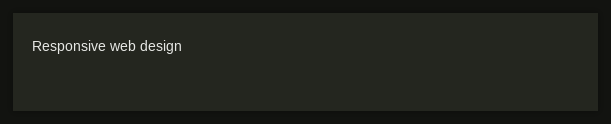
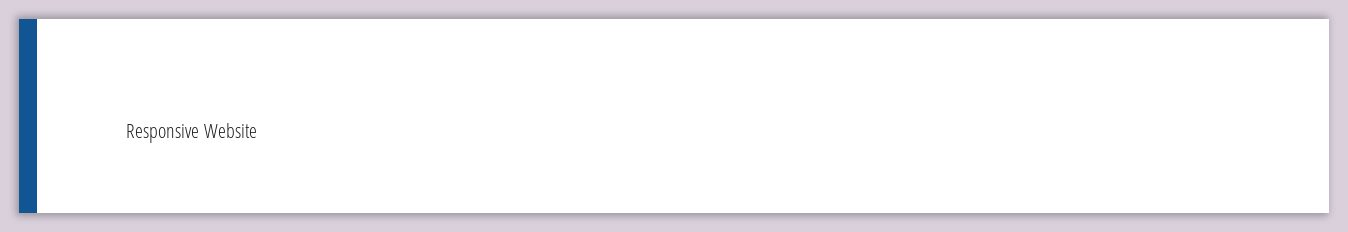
- Responsive web design
+ Responsive Website

